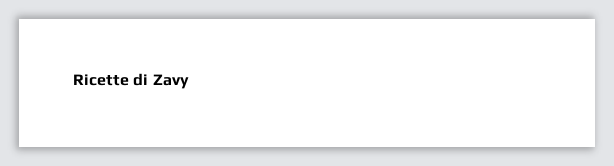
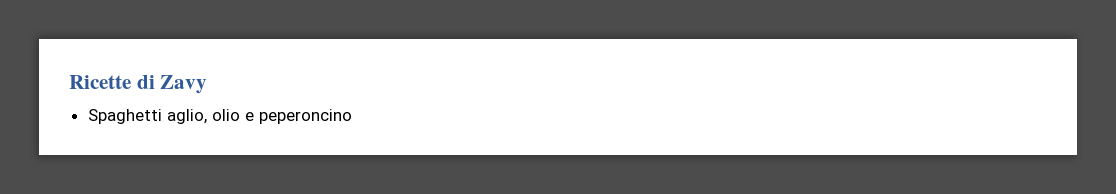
+ Spaghetti aglio, olio e peperoncino

